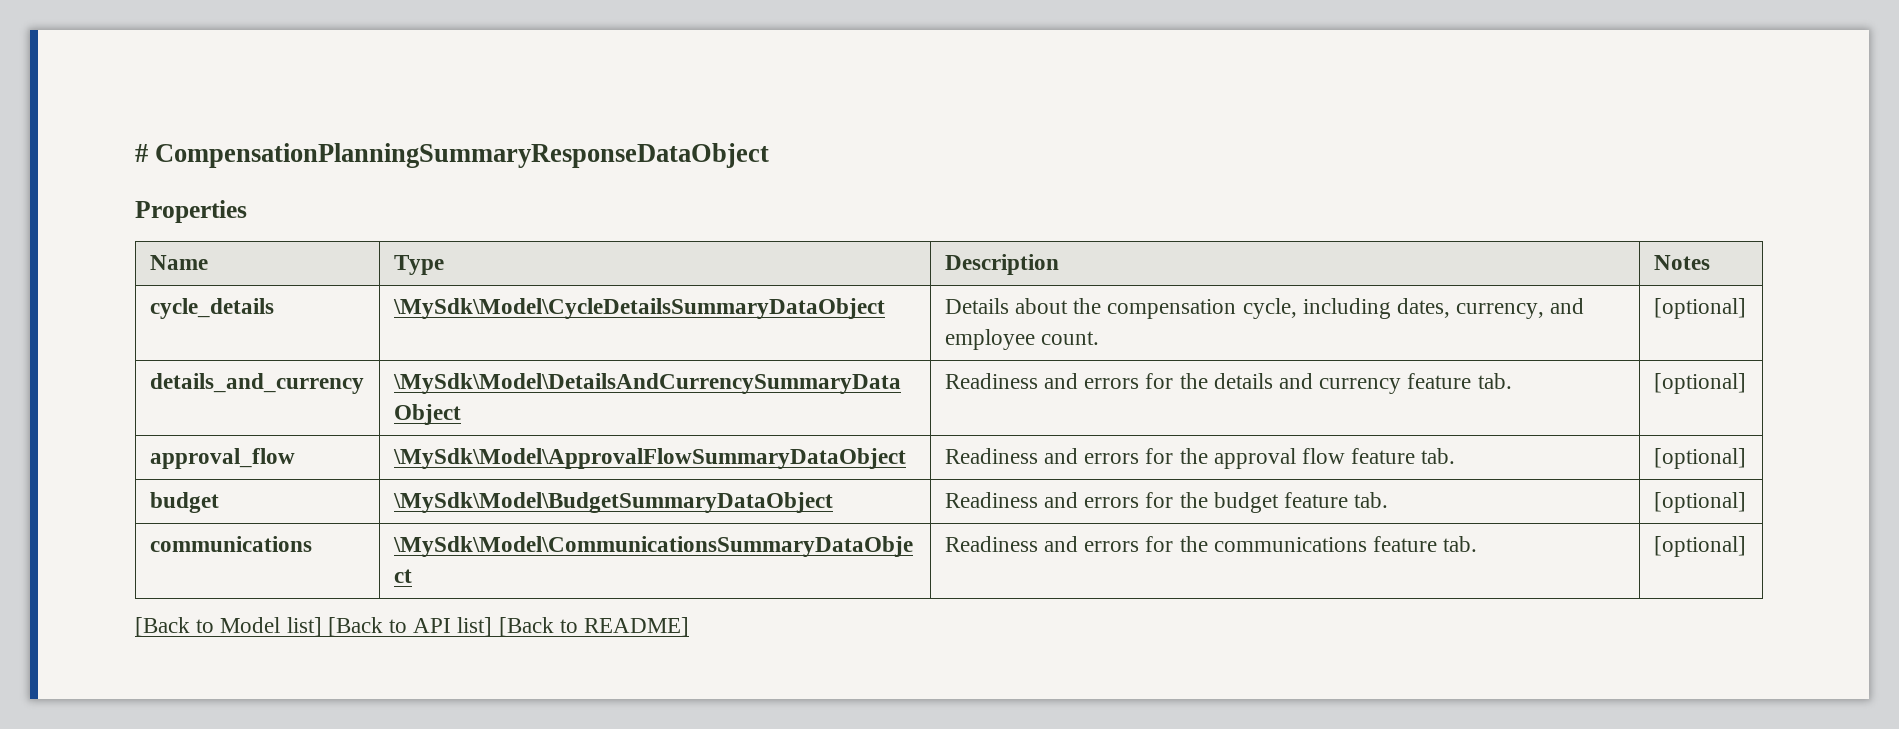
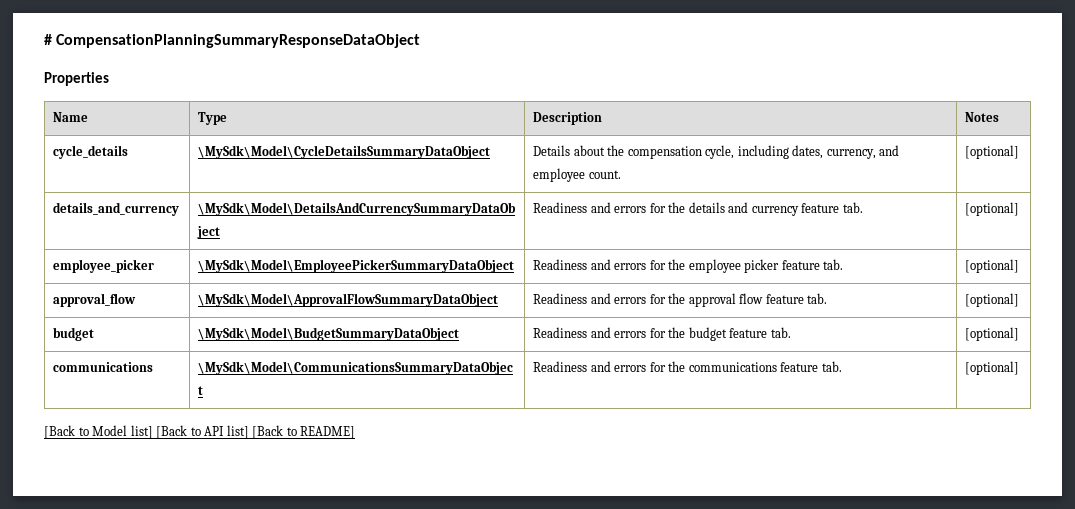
+ employee_picker | \MySdk\Model\EmployeePickerSummaryDataObject | Readiness and errors for the employee picker feature tab. | [optional]

